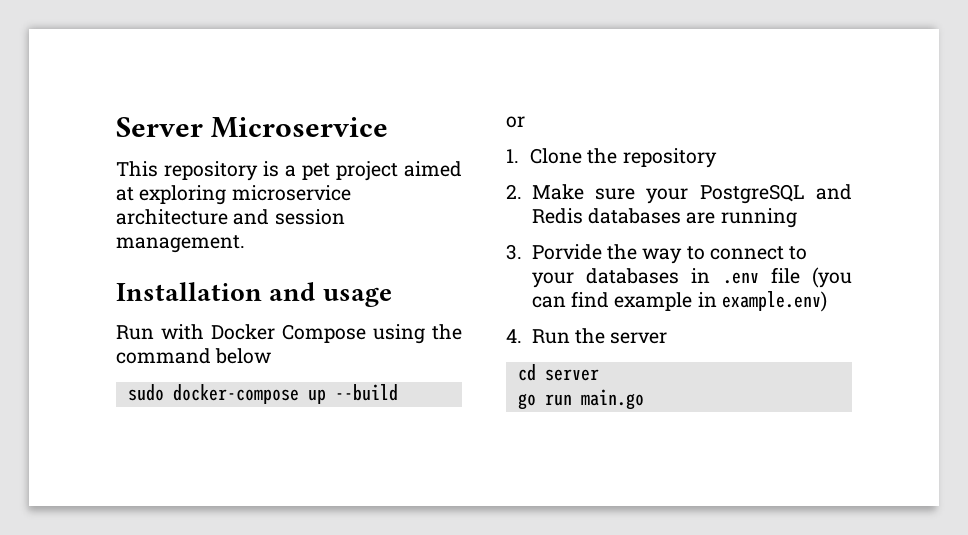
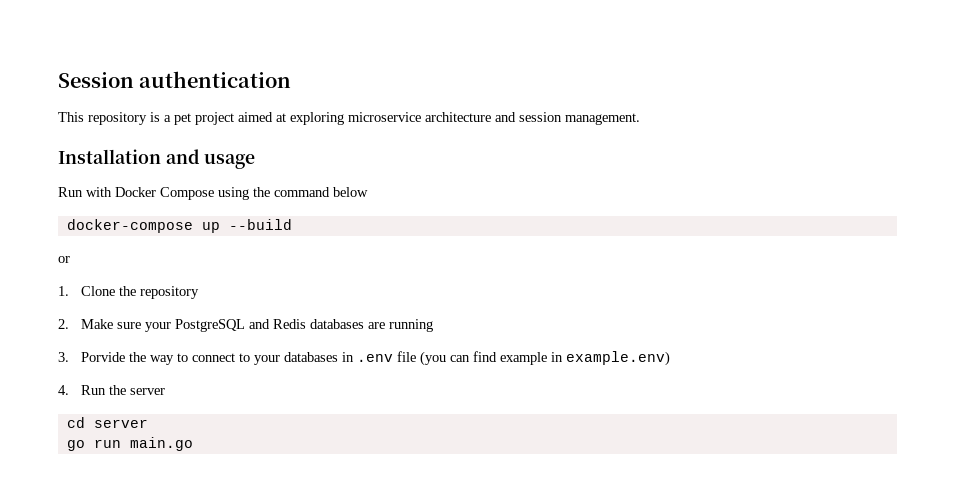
- Server Microservice
+ Session authentication
- sudo docker-compose up --build
+ docker-compose up --build

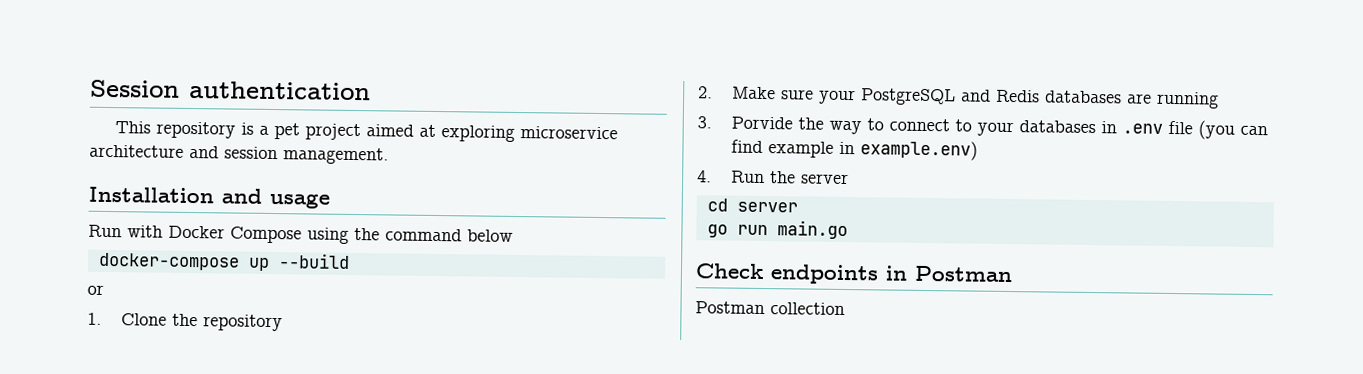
+ Check endpoints in Postman
+ Postman collection

